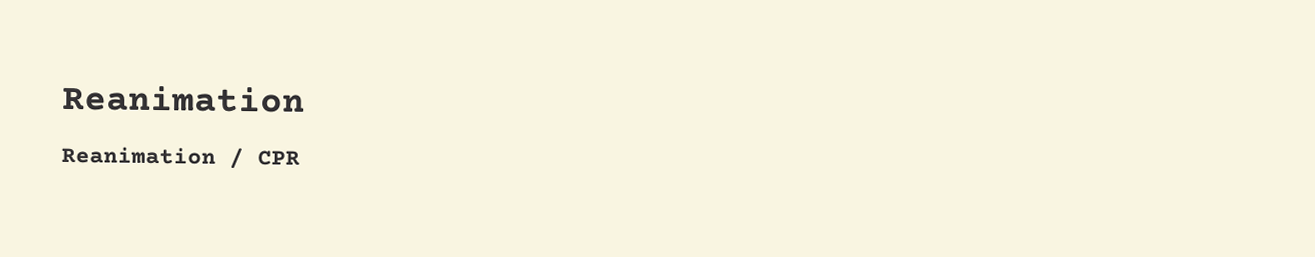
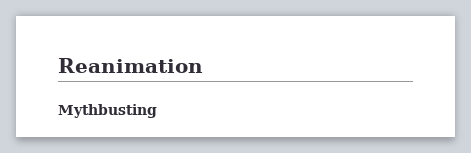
- Reanimation / CPR
+ Mythbusting

